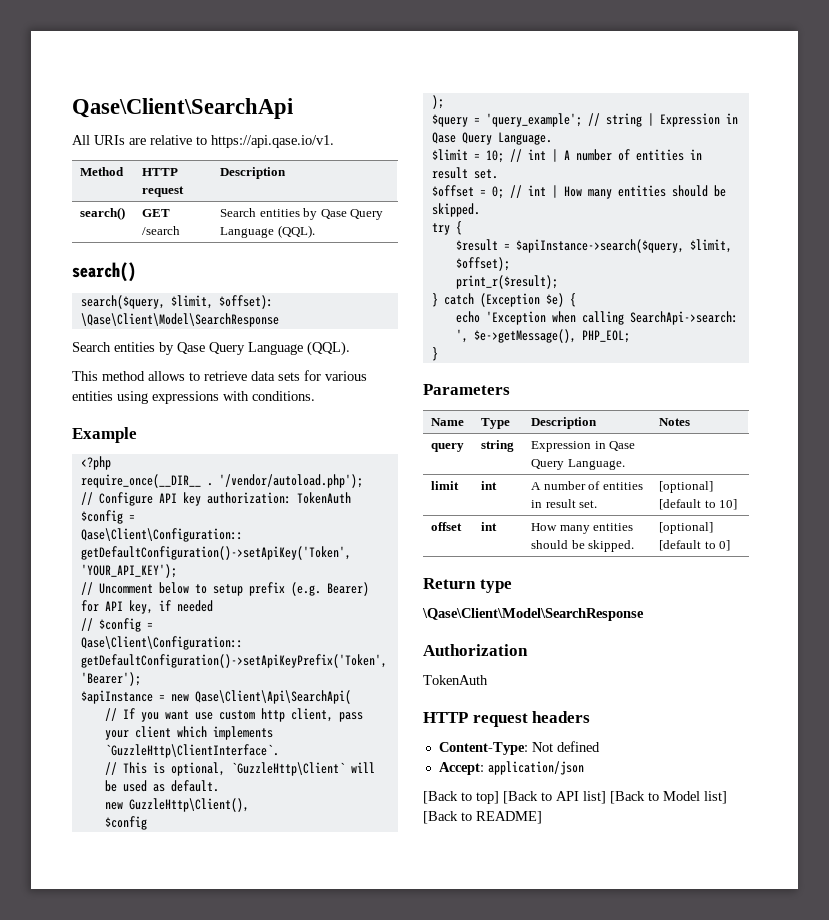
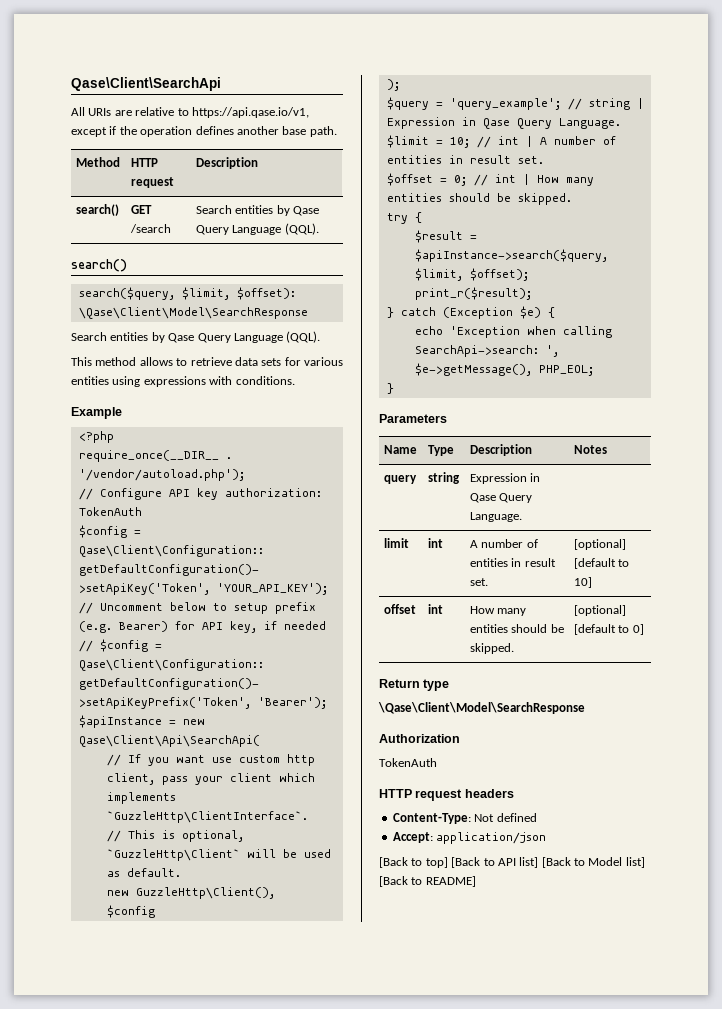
- All URIs are relative to https://api.qase.io/v1.
+ All URIs are relative to https://api.qase.io/v1, except if the operation defines another base path.

